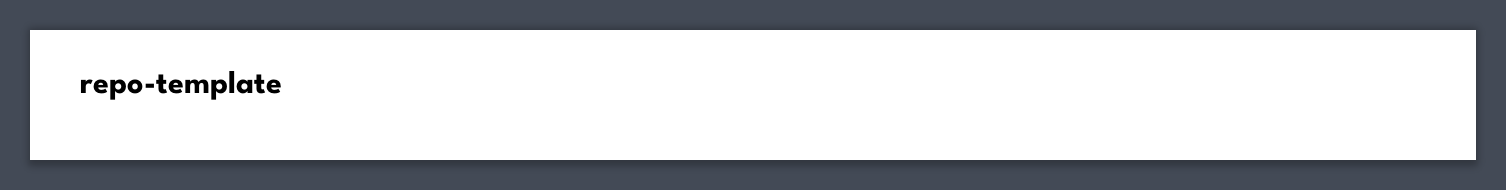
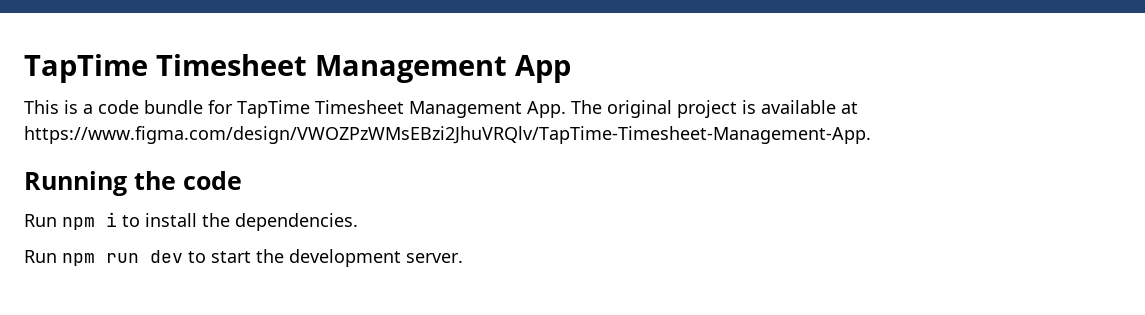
- repo-template
+ TapTime Timesheet Management App
+ This is a code bundle for TapTime Timesheet Management App. The original project is available at https://www.figma.com/design/VWOZPzWMsEBzi2JhuVRQlv/TapTime-Timesheet-Management-App.
+ Running the code
+ Run npm i to install the dependencies.
+ Run npm run dev to start the development server.

